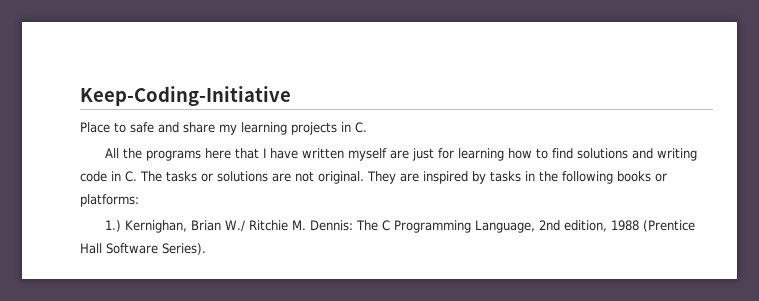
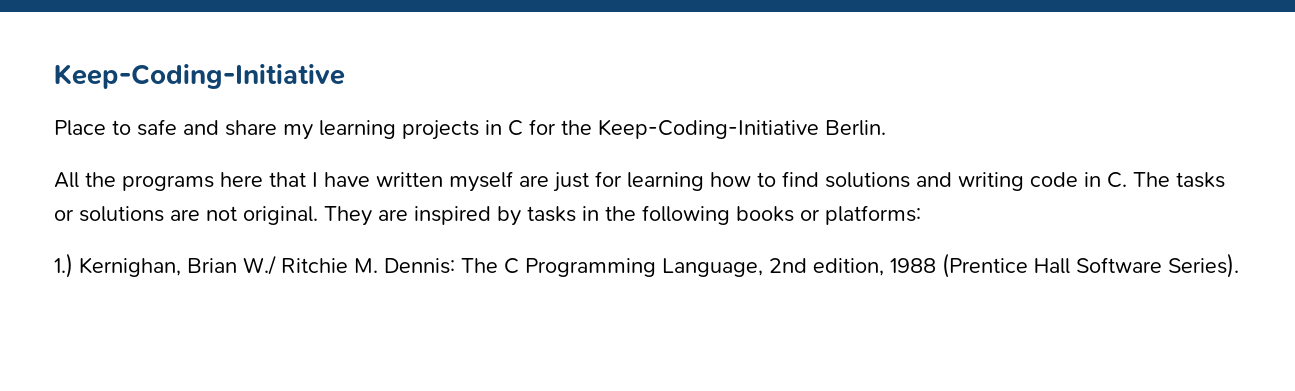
- Place to safe and share my learning projects in C.
+ Place to safe and share my learning projects in C for the Keep-Coding-Initiative Berlin.

